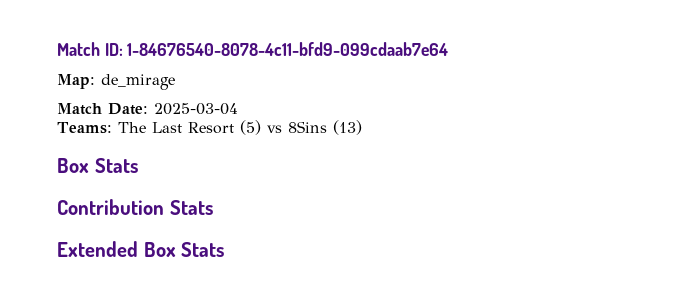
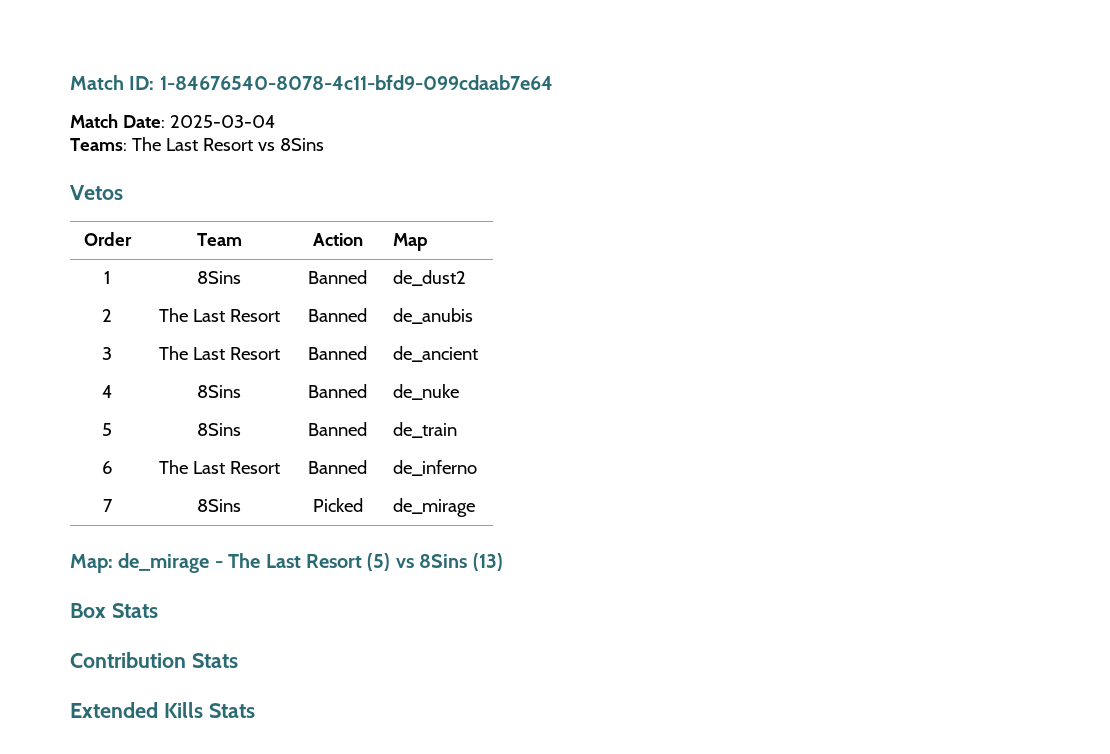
- Map: de_mirage
- Teams: The Last Resort (5) vs 8Sins (13)
+ Teams: The Last Resort vs 8Sins
+ Vetos
+ Order | Team | Action | Map
+ 1 | 8Sins | Banned | de_dust2
+ 2 | The Last Resort | Banned | de_anubis
+ 3 | The Last Resort | Banned | de_ancient
+ 4 | 8Sins | Banned | de_nuke
+ 5 | 8Sins | Banned | de_train
+ 6 | The Last Resort | Banned | de_inferno
+ 7 | 8Sins | Picked | de_mirage
+ Map: de_mirage - The Last Resort (5) vs 8Sins (13)
- Extended Box Stats
+ Extended Kills Stats

